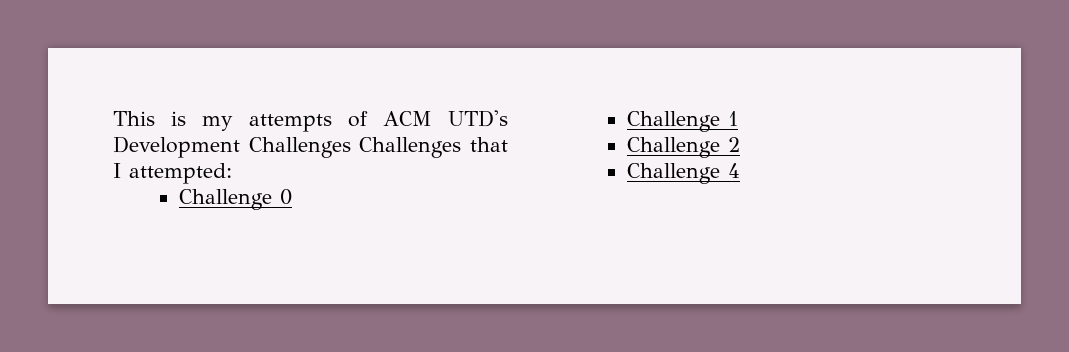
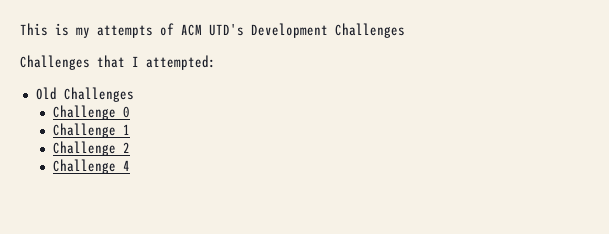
- This is my attempts of ACM UTD's Development Challenges Challenges that I attempted:
+ This is my attempts of ACM UTD's Development Challenges
+ Challenges that I attempted:
+ Old Challenges

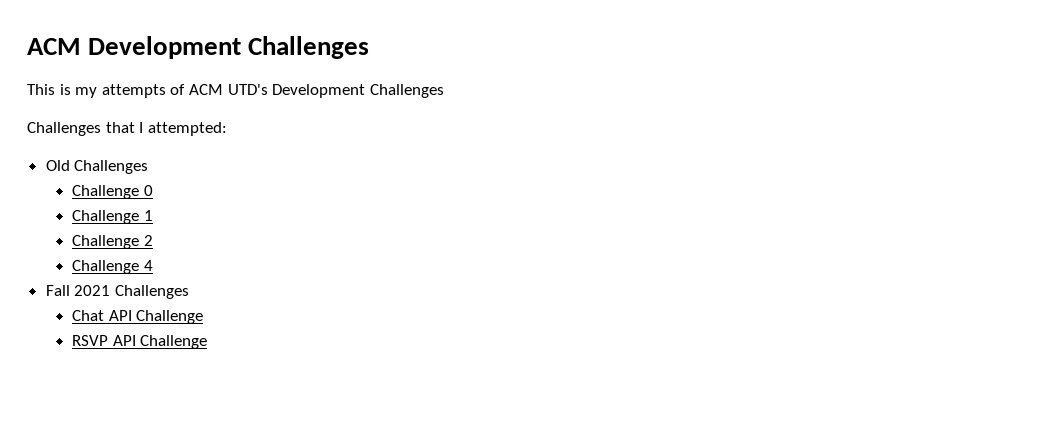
+ ACM Development Challenges
+ Fall 2021 Challenges
+ Chat API Challenge
+ RSVP API Challenge

